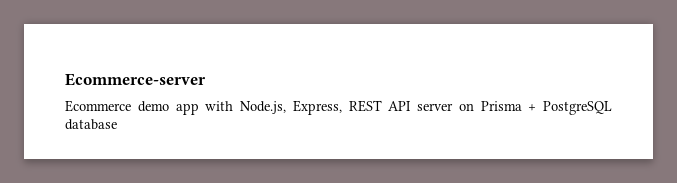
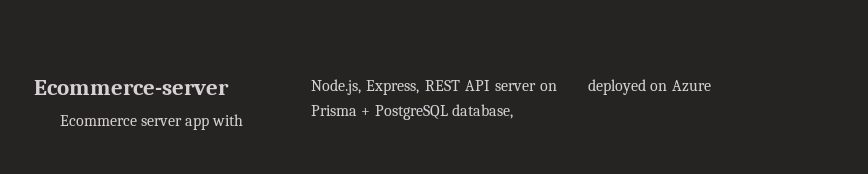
- Ecommerce demo app with Node.js, Express, REST API server on Prisma + PostgreSQL database
+ Ecommerce server app with Node.js, Express, REST API server on Prisma + PostgreSQL database, deployed on Azure

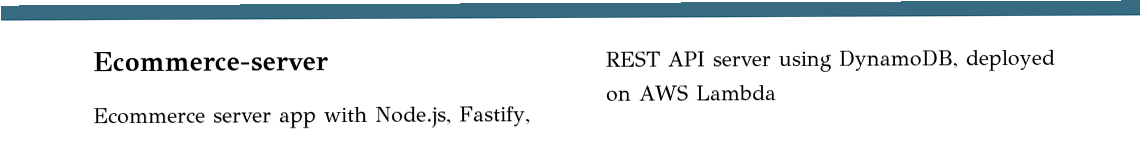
- Ecommerce server app with Node.js, Express, REST API server on Prisma + PostgreSQL database, deployed on Azure
+ Ecommerce server app with Node.js, Fastify, REST API server using DynamoDB, deployed on AWS Lambda

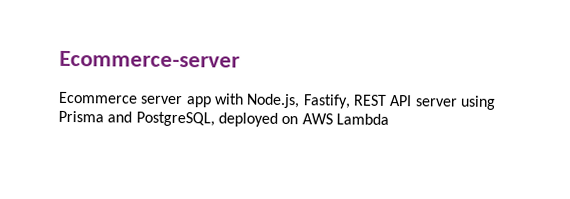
- Ecommerce server app with Node.js, Fastify, REST API server using DynamoDB, deployed on AWS Lambda
+ Ecommerce server app with Node.js, Fastify, REST API server using Prisma and PostgreSQL, deployed on AWS Lambda

